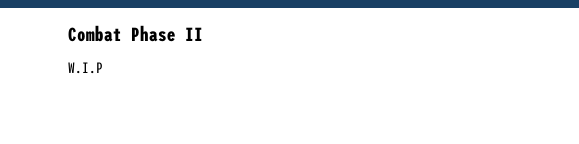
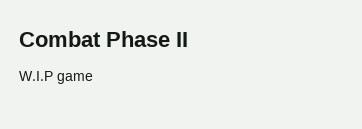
- W.I.P
+ W.I.P game

